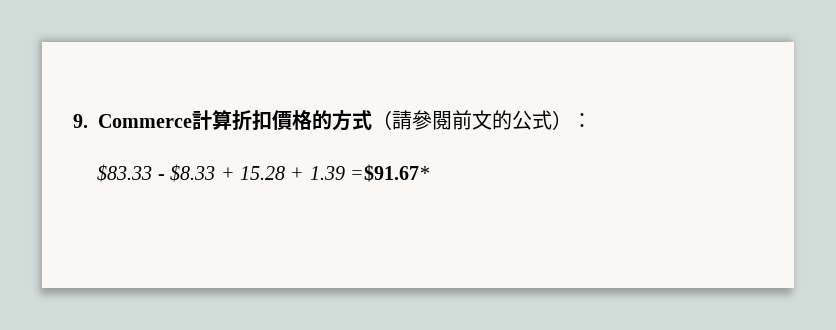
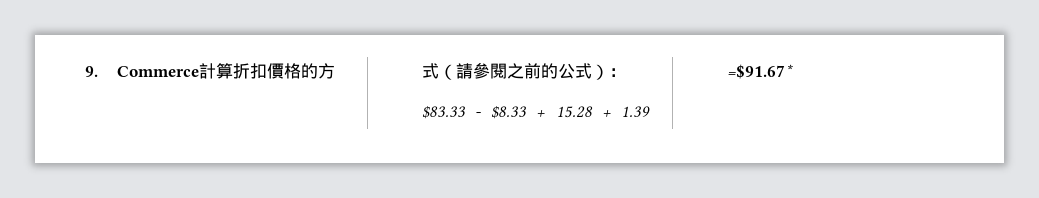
- 9. Commerce計算折扣價格的方式（請參閱前文的公式）：
+ 9. Commerce計算折扣價格的方式（請參閱之前的公式）：

